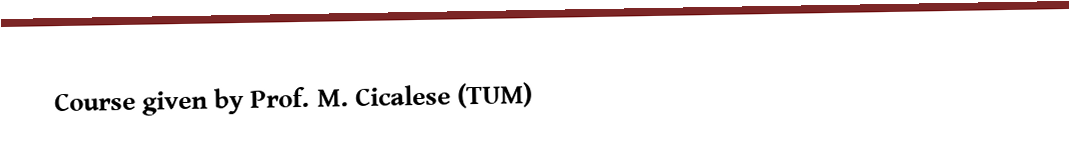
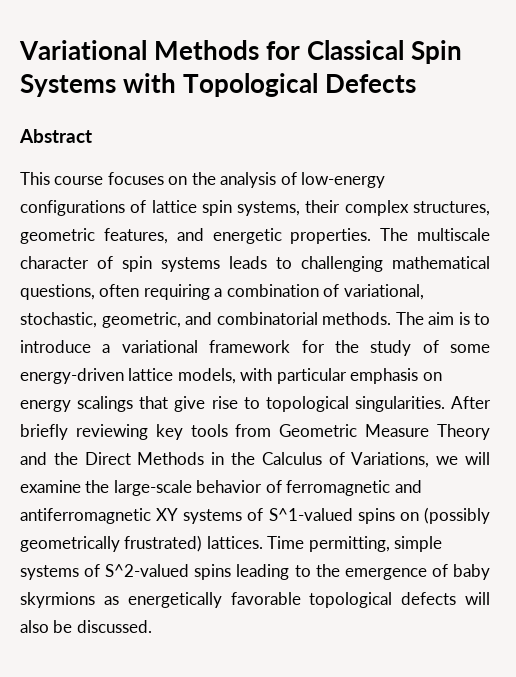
- Course given by Prof. M. Cicalese (TUM)
+ Variational Methods for Classical Spin Systems with Topological Defects
+ Abstract
+ This course focuses on the analysis of low-energy configurations of lattice spin systems, their complex structures, geometric features, and energetic properties. The multiscale character of spin systems leads to challenging mathematical questions, often requiring a combination of variational, stochastic, geometric, and combinatorial methods. The aim is to introduce a variational framework for the study of some energy-driven lattice models, with particular emphasis on energy scalings that give rise to topological singularities. After briefly reviewing key tools from Geometric Measure Theory and the Direct Methods in the Calculus of Variations, we will examine the large-scale behavior of ferromagnetic and antiferromagnetic XY systems of S^1-valued spins on (possibly geometrically frustrated) lattices. Time permitting, simple systems of S^2-valued spins leading to the emergence of baby skyrmions as energetically favorable topological defects will also be discussed.

